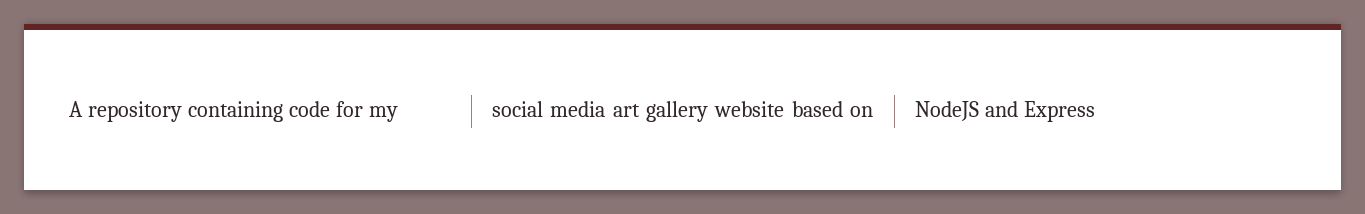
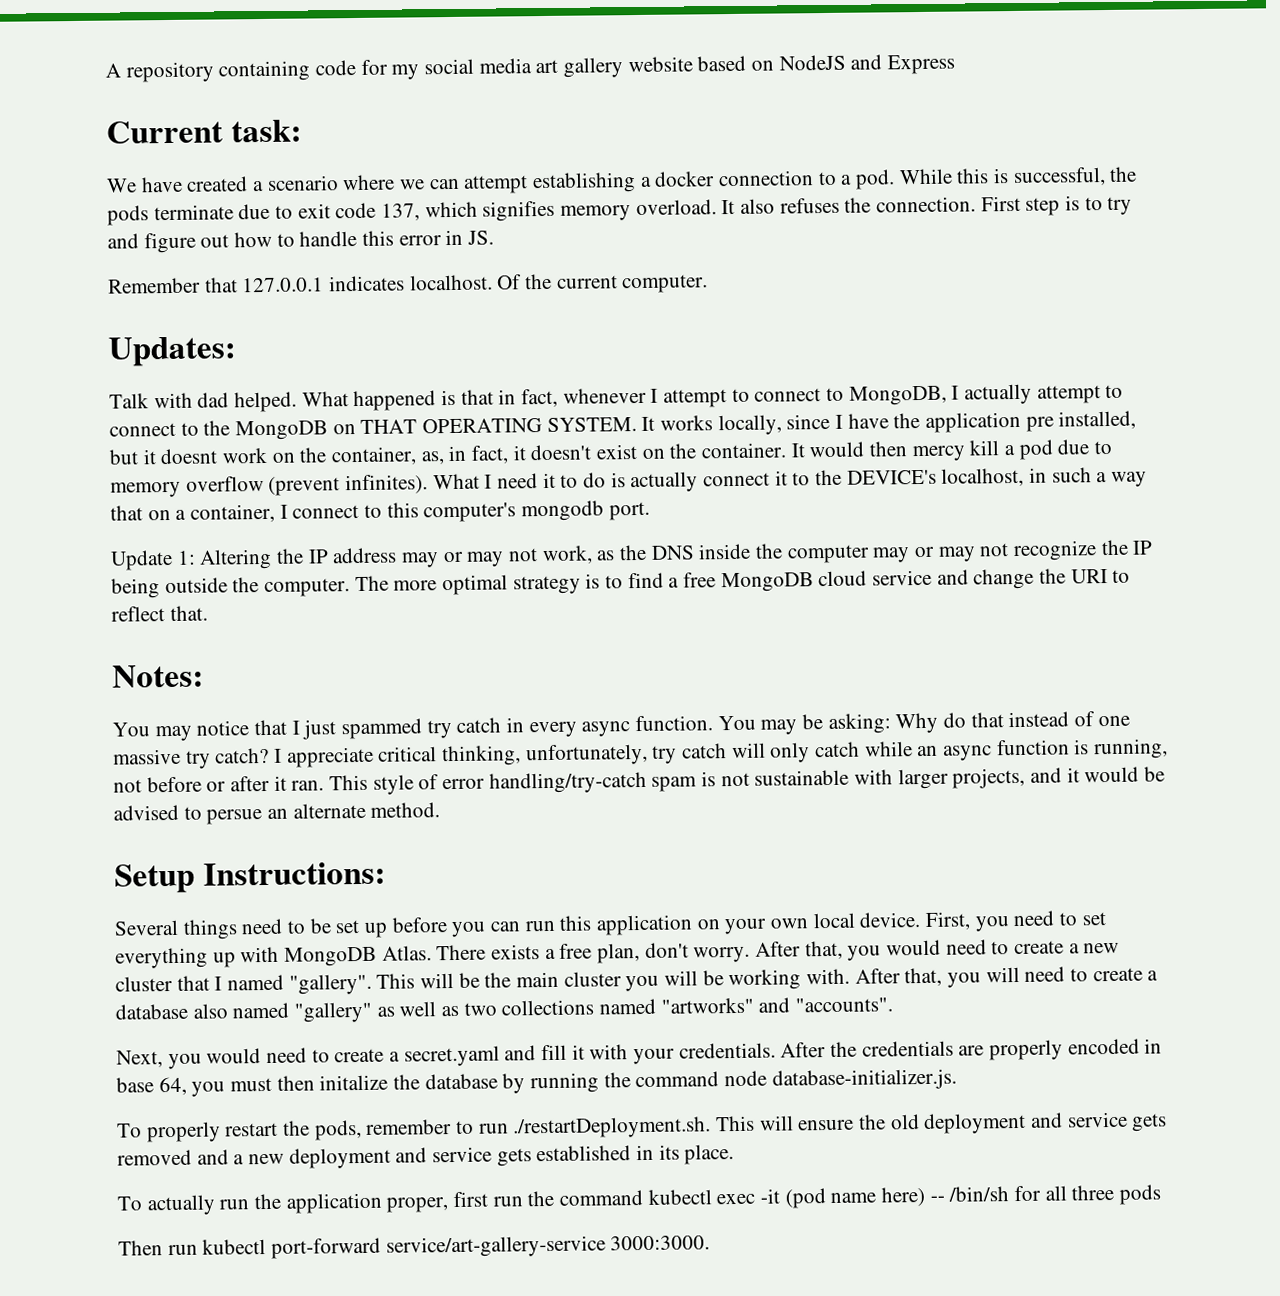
+ Current task:
+ We have created a scenario where we can attempt establishing a docker connection to a pod. While this is successful, the pods terminate due to exit code 137, which signifies memory overload. It also refuses the connection. First step is to try and figure out how to handle this error in JS.
+ Remember that 127.0.0.1 indicates localhost. Of the current computer.
+ Updates:
+ Talk with dad helped. What happened is that in fact, whenever I attempt to connect to MongoDB, I actually attempt to connect to the MongoDB on THAT OPERATING SYSTEM. It works locally, since I have the application pre installed, but it doesnt work on the container, as, in fact, it doesn't exist on the container. It would then mercy kill a pod due to memory overflow (prevent infinites). What I need it to do is actually connect it to the DEVICE's localhost, in such a way that on a container, I connect to this computer's mongodb port.
+ Update 1: Altering the IP address may or may not work, as the DNS inside the computer may or may not recognize the IP being outside the computer. The more optimal strategy is to find a free MongoDB cloud service and change the URI to reflect that.
+ Notes:
+ You may notice that I just spammed try catch in every async function. You may be asking: Why do that instead of one massive try catch? I appreciate critical thinking, unfortunately, try catch will only catch while an async function is running, not before or after it ran. This style of error handling/try-catch spam is not sustainable with larger projects, and it would be advised to persue an alternate method.
+ Setup Instructions:
+ Several things need to be set up before you can run this application on your own local device. First, you need to set everything up with MongoDB Atlas. There exists a free plan, don't worry. After that, you would need to create a new cluster that I named "gallery". This will be the main cluster you will be working with. After that, you will need to create a database also named "gallery" as well as two collections named "artworks" and "accounts".
+ Next, you would need to create a secret.yaml and fill it with your credentials. After the credentials are properly encoded in base 64, you must then initalize the database by running the command node database-initializer.js.
+ To properly restart the pods, remember to run ./restartDeployment.sh. This will ensure the old deployment and service gets removed and a new deployment and service gets established in its place.
+ To actually run the application proper, first run the command kubectl exec -it (pod name here) -- /bin/sh for all three pods
+ Then run kubectl port-forward service/art-gallery-service 3000:3000.

